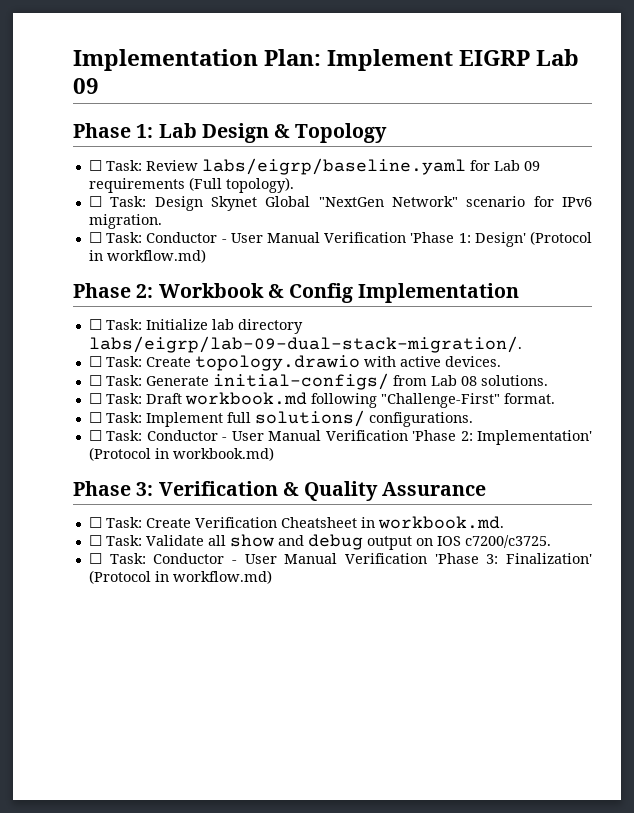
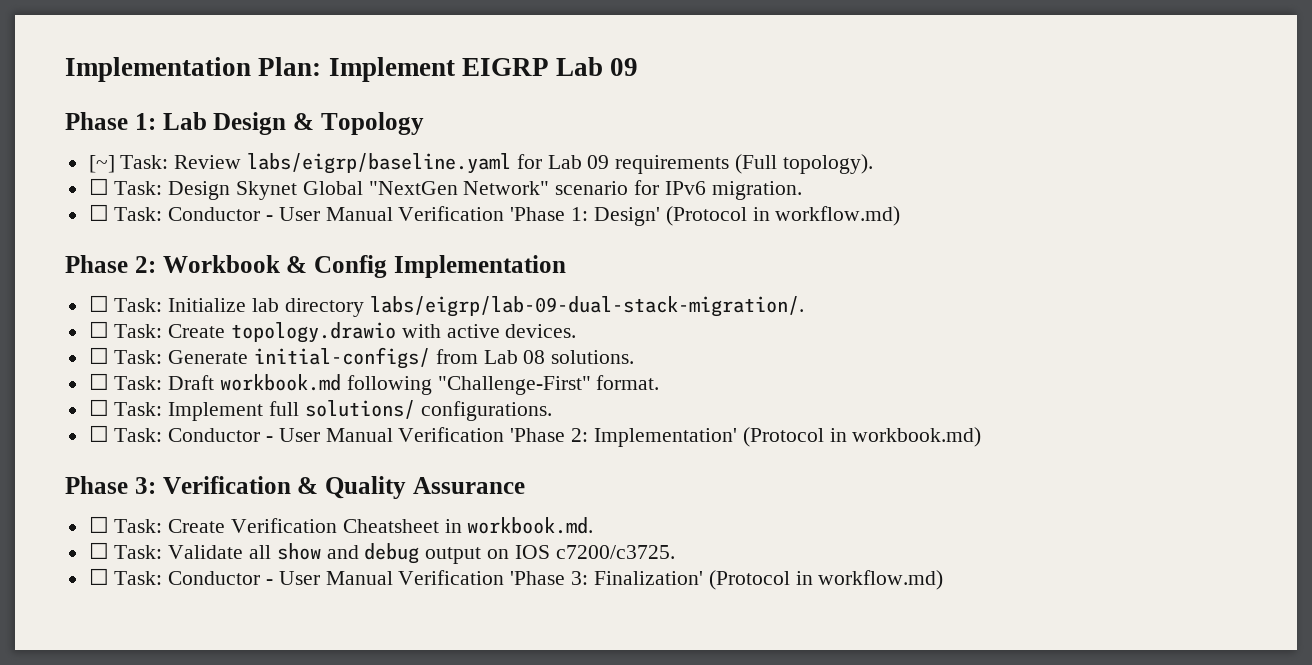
- ☐ Task: Review labs/eigrp/baseline.yaml for Lab 09 requirements (Full topology).
+ [~] Task: Review labs/eigrp/baseline.yaml for Lab 09 requirements (Full topology).

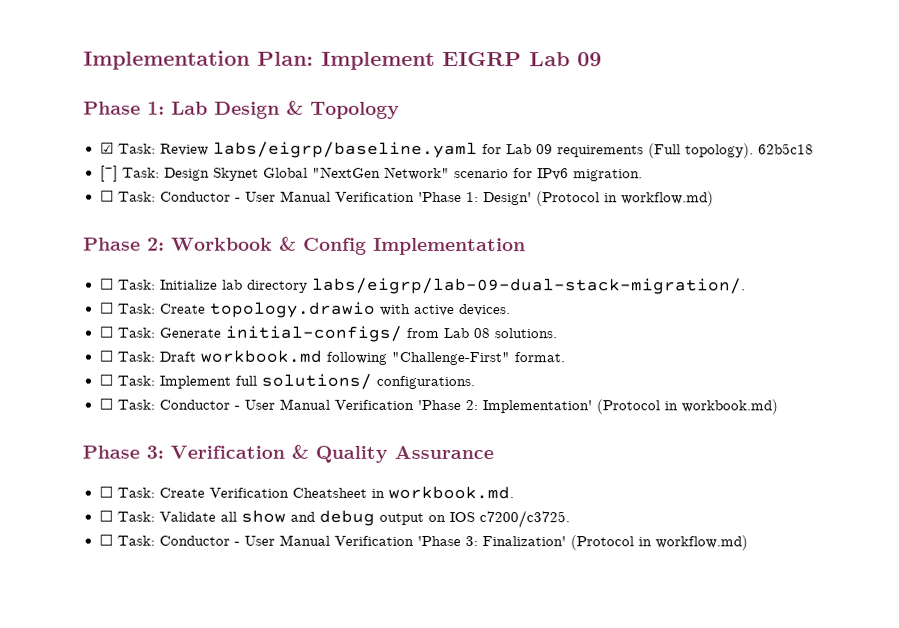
- [~] Task: Review labs/eigrp/baseline.yaml for Lab 09 requirements (Full topology).
- ☐ Task: Design Skynet Global "NextGen Network" scenario for IPv6 migration.
+ ☑ Task: Review labs/eigrp/baseline.yaml for Lab 09 requirements (Full topology). 62b5c18
+ [~] Task: Design Skynet Global "NextGen Network" scenario for IPv6 migration.

